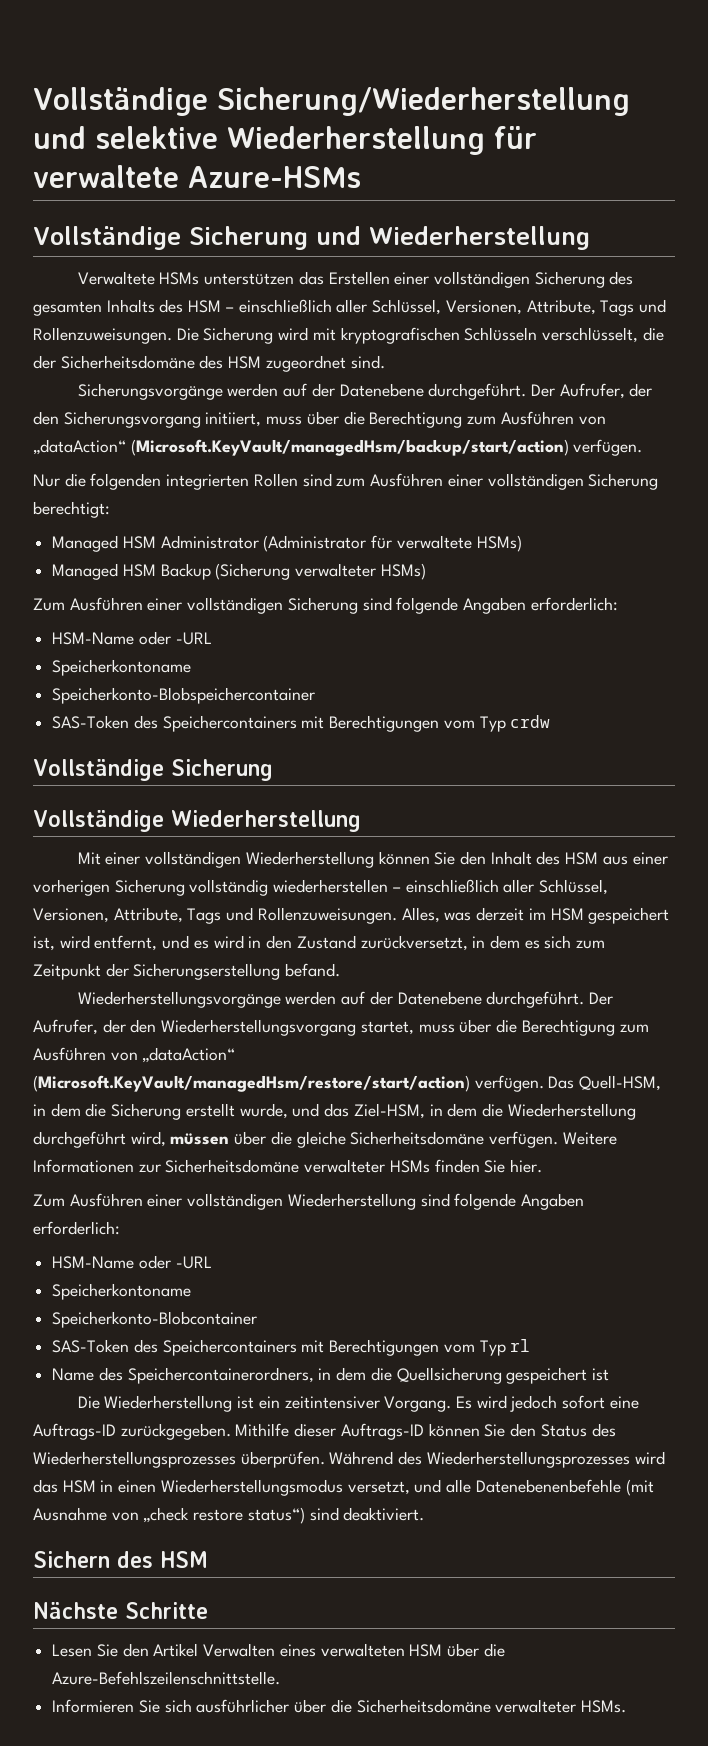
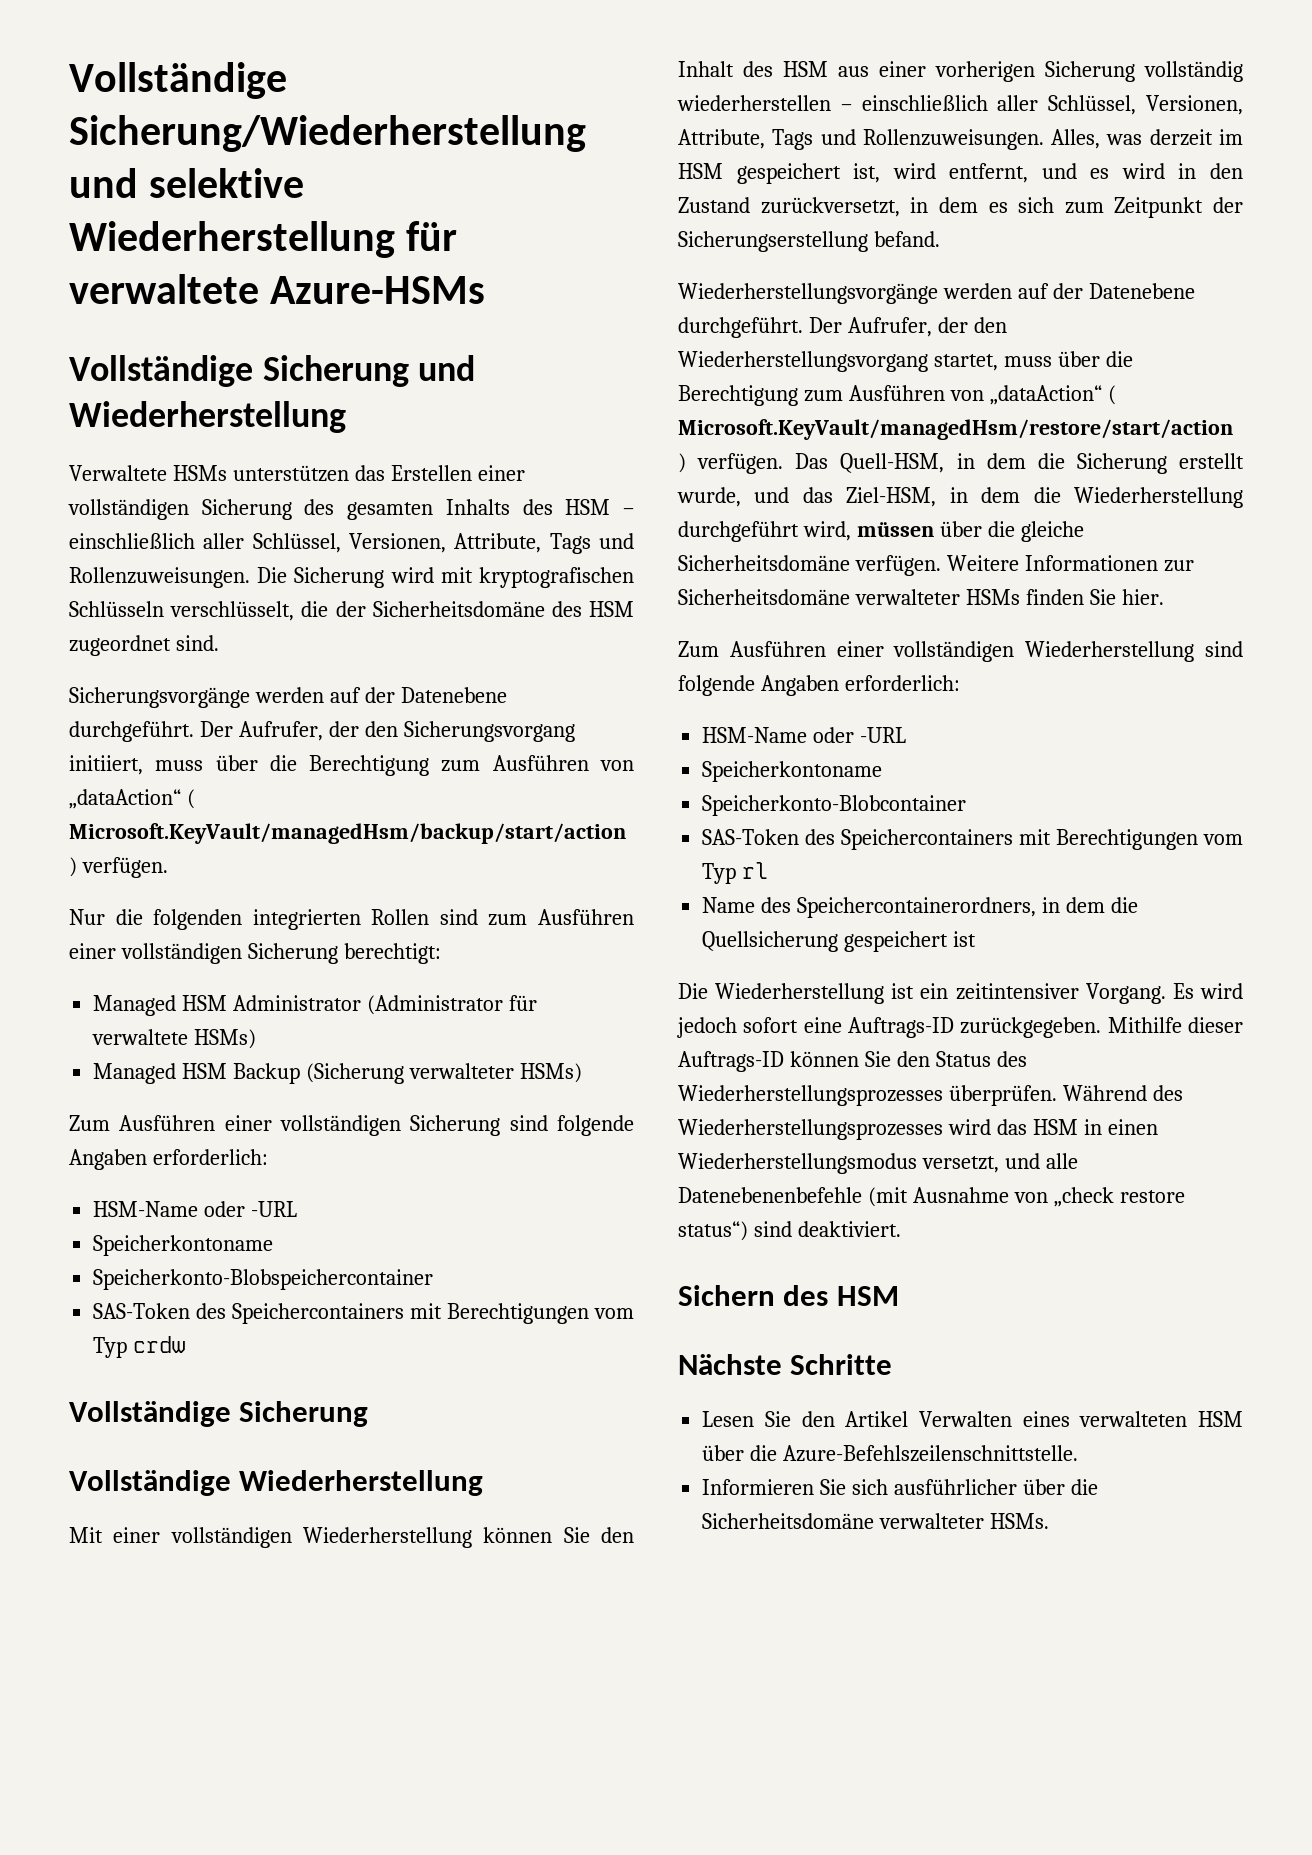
- Der Aufrufer, der den Sicherungsvorgang initiiert, muss über die Berechtigung zum Ausführen von „dataAction“ (Microsoft.KeyVault/managedHsm/backup/start/action) verfügen.
+ Der Aufrufer, der den Sicherungsvorgang initiiert, muss über die Berechtigung zum Ausführen von „dataAction“ ( Microsoft.KeyVault/managedHsm/backup/start/action ) verfügen.
- Der Aufrufer, der den Wiederherstellungsvorgang startet, muss über die Berechtigung zum Ausführen von „dataAction“ (Microsoft.KeyVault/managedHsm/restore/start/action) verfügen.
+ Der Aufrufer, der den Wiederherstellungsvorgang startet, muss über die Berechtigung zum Ausführen von „dataAction“ ( Microsoft.KeyVault/managedHsm/restore/start/action ) verfügen.

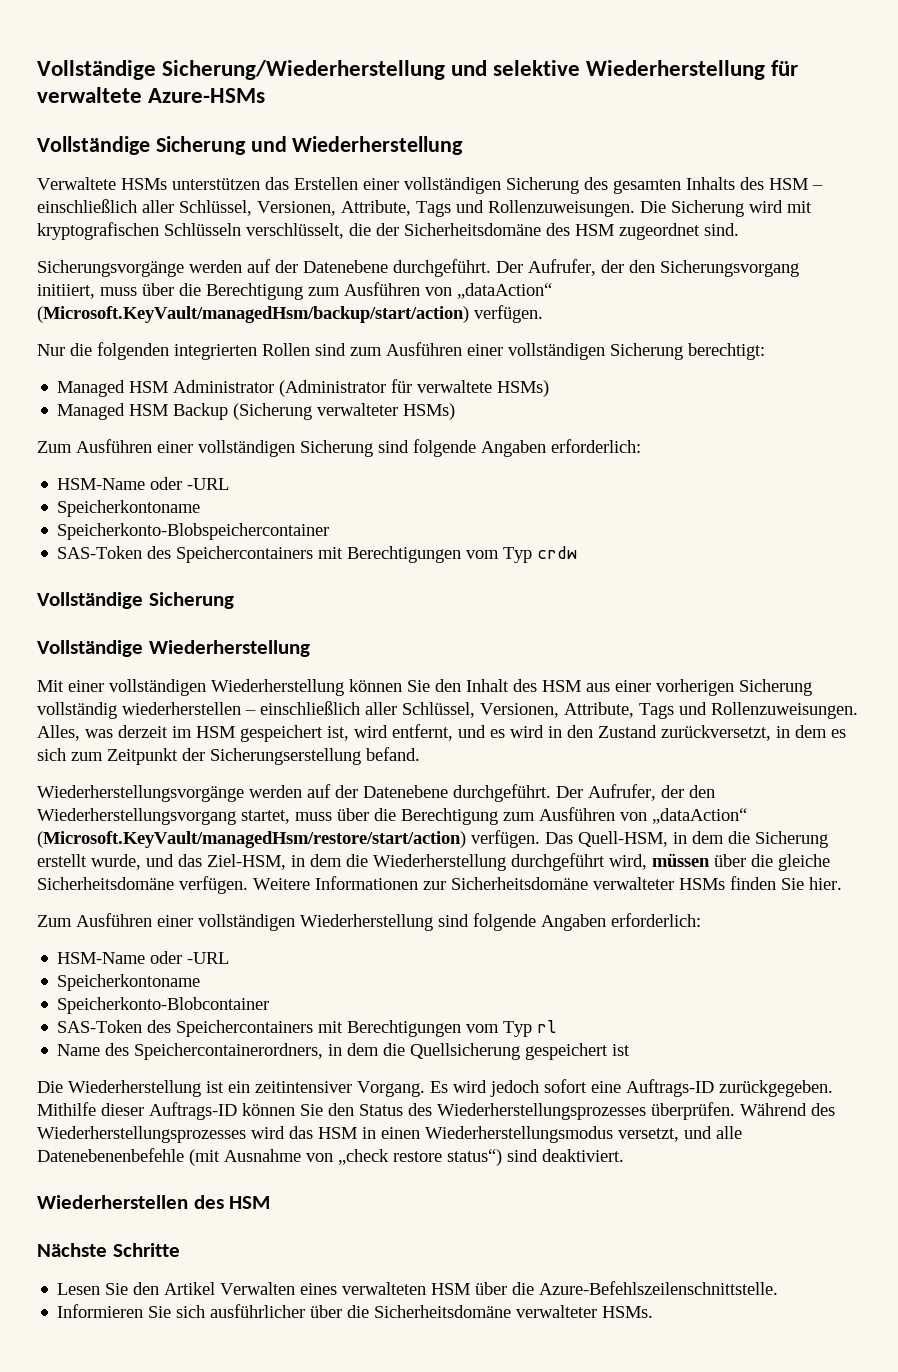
- Der Aufrufer, der den Sicherungsvorgang initiiert, muss über die Berechtigung zum Ausführen von „dataAction“ ( Microsoft.KeyVault/managedHsm/backup/start/action ) verfügen.
+ Der Aufrufer, der den Sicherungsvorgang initiiert, muss über die Berechtigung zum Ausführen von „dataAction“ (Microsoft.KeyVault/managedHsm/backup/start/action) verfügen.
- Der Aufrufer, der den Wiederherstellungsvorgang startet, muss über die Berechtigung zum Ausführen von „dataAction“ ( Microsoft.KeyVault/managedHsm/restore/start/action ) verfügen.
+ Der Aufrufer, der den Wiederherstellungsvorgang startet, muss über die Berechtigung zum Ausführen von „dataAction“ (Microsoft.KeyVault/managedHsm/restore/start/action) verfügen.
- Sichern des HSM
+ Wiederherstellen des HSM

